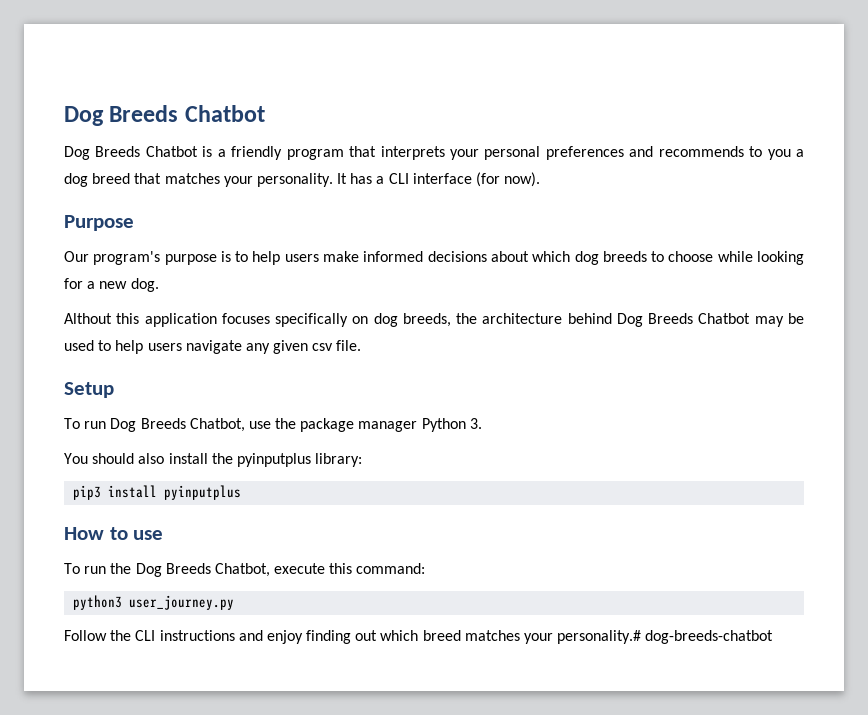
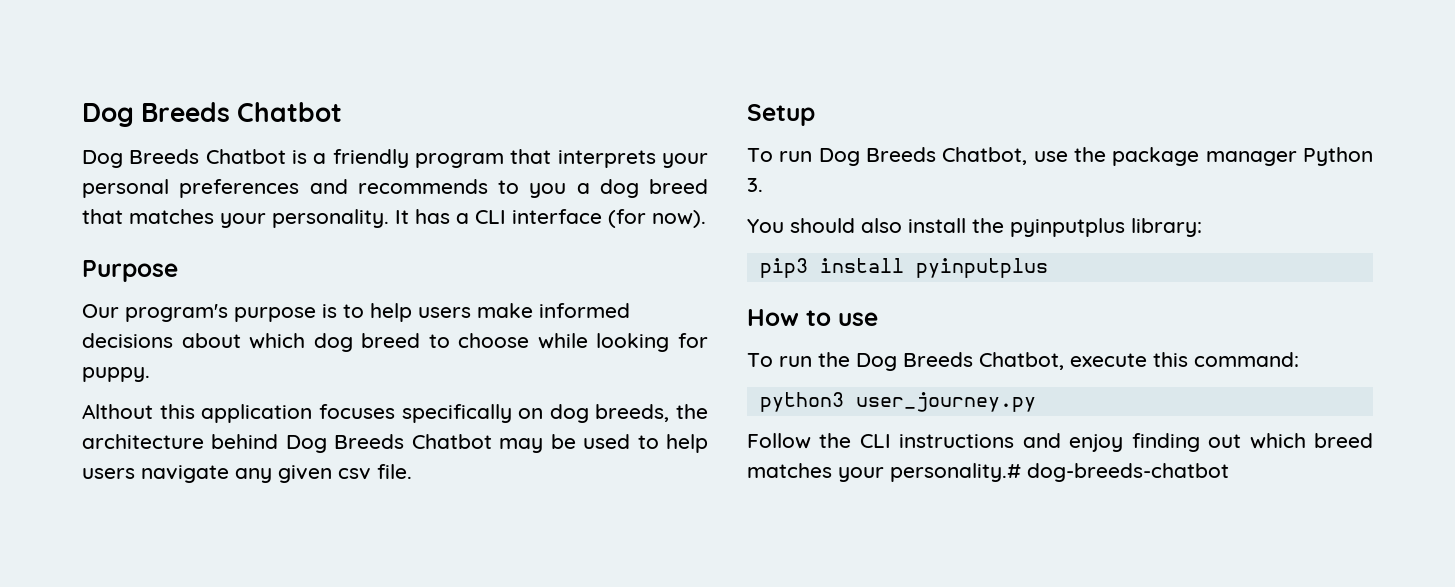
- Our program's purpose is to help users make informed decisions about which dog breeds to choose while looking for a new dog.
+ Our program's purpose is to help users make informed decisions about which dog breed to choose while looking for puppy.

